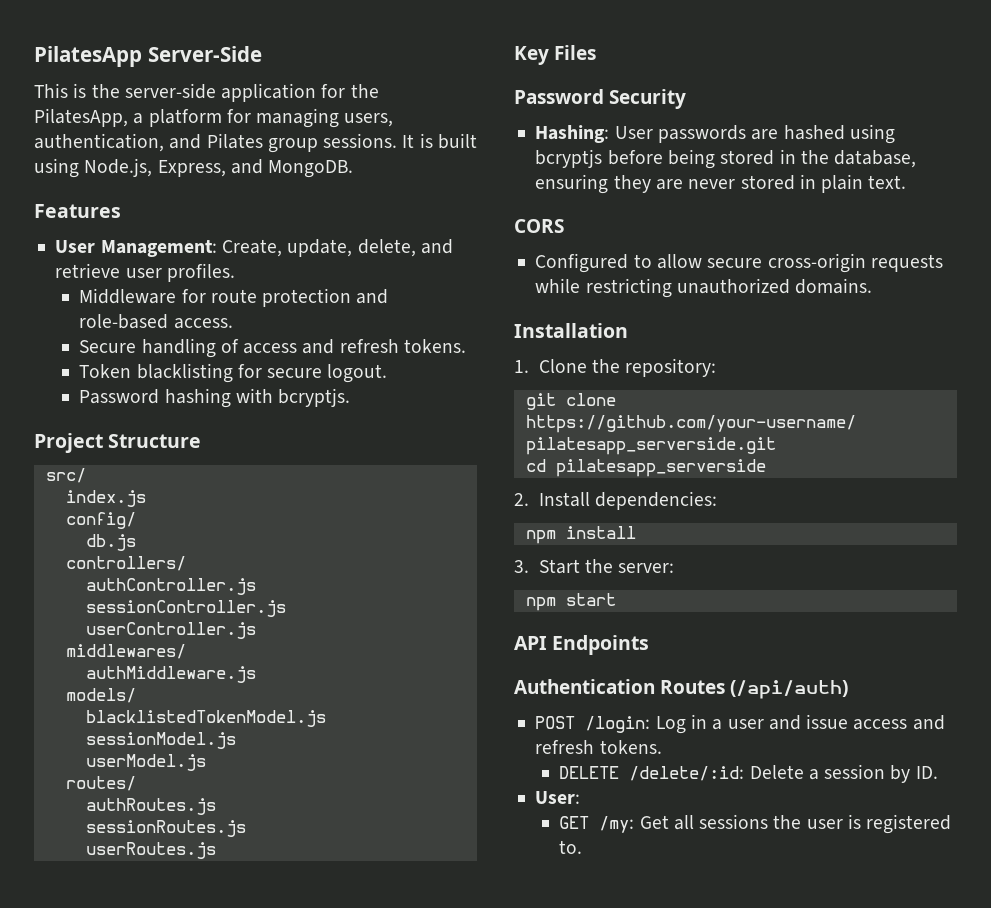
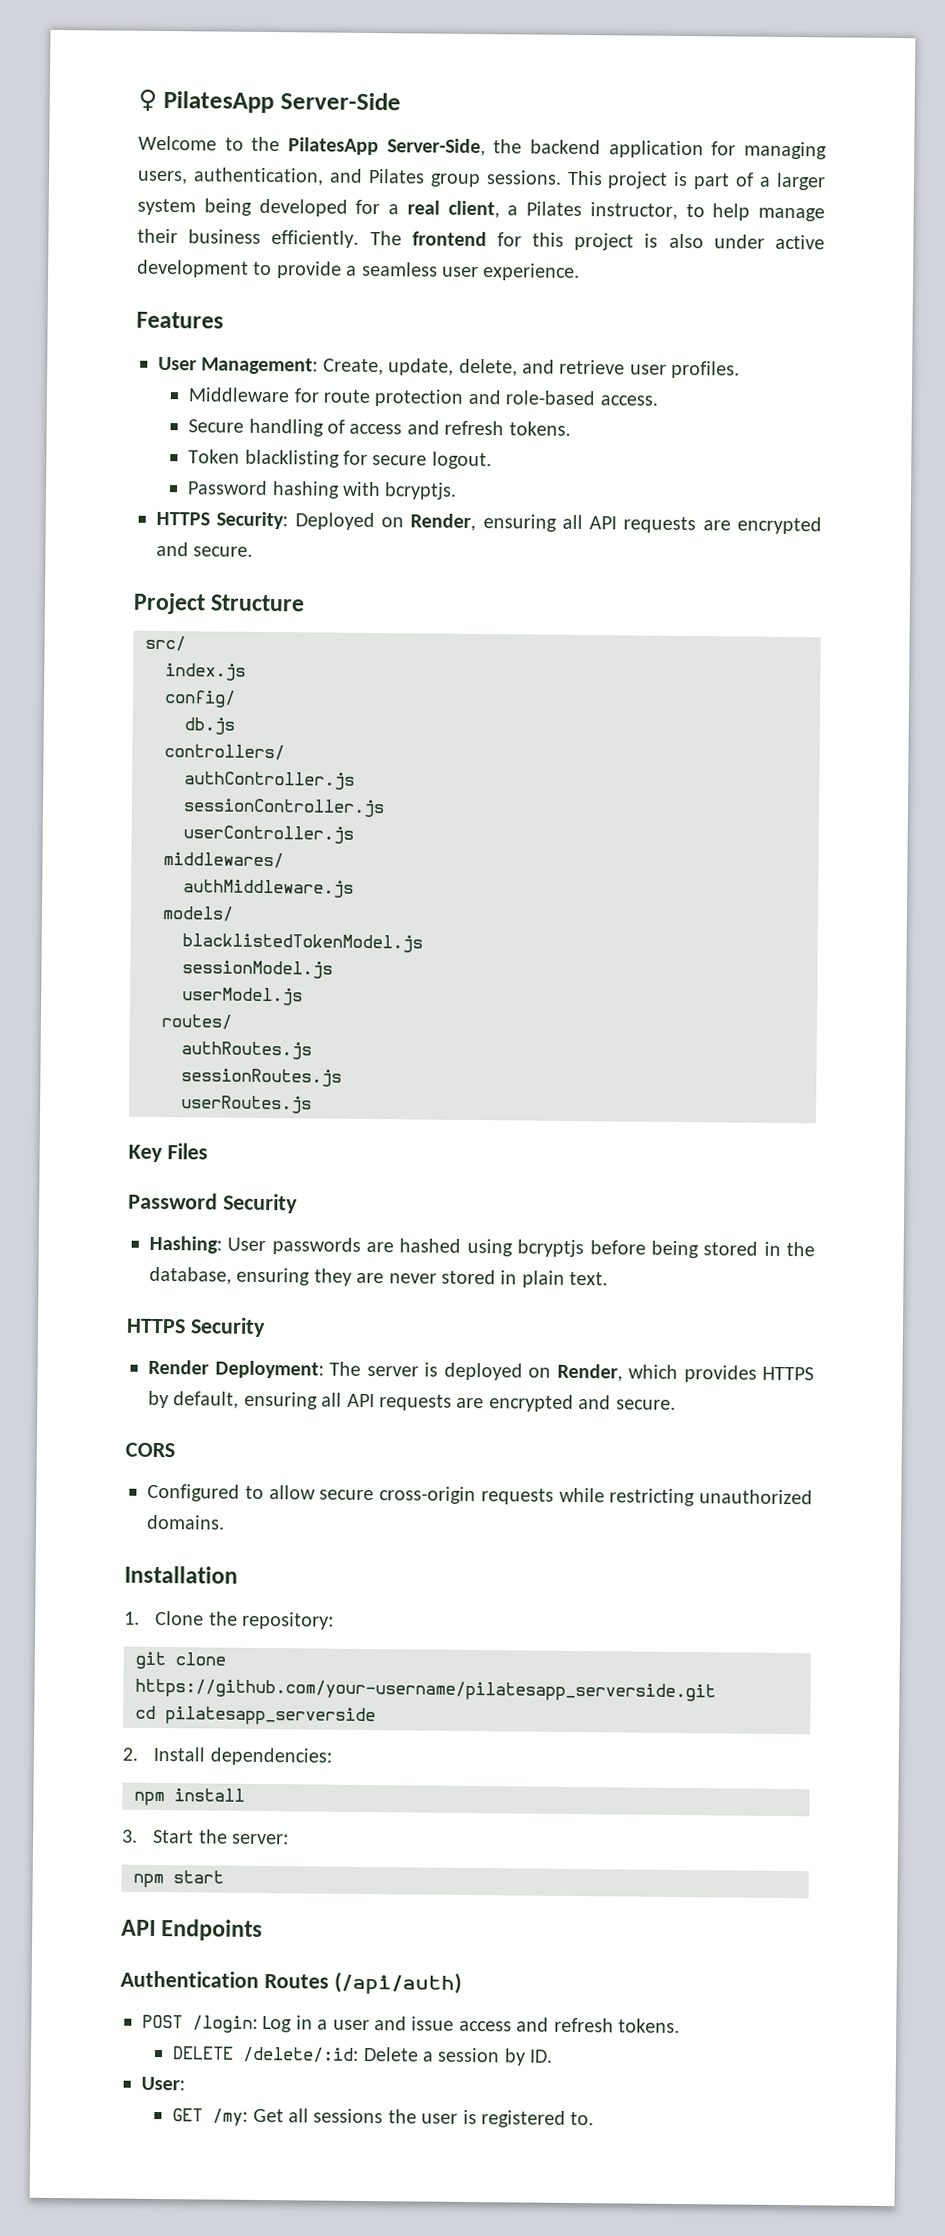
- PilatesApp Server-Side
+ ♀ PilatesApp Server-Side
- This is the server-side application for the PilatesApp, a platform for managing users, authentication, and Pilates group sessions.
+ Welcome to the PilatesApp Server-Side, the backend application for managing users, authentication, and Pilates group sessions.
- It is built using Node.js, Express, and MongoDB.
+ This project is part of a larger system being developed for a real client, a Pilates instructor, to help manage their business efficiently. The frontend for this project is also under active development to provide a seamless user experience.
+ HTTPS Security: Deployed on Render, ensuring all API requests are encrypted and secure.
+ HTTPS Security
+ Render Deployment: The server is deployed on Render, which provides HTTPS by default, ensuring all API requests are encrypted and secure.

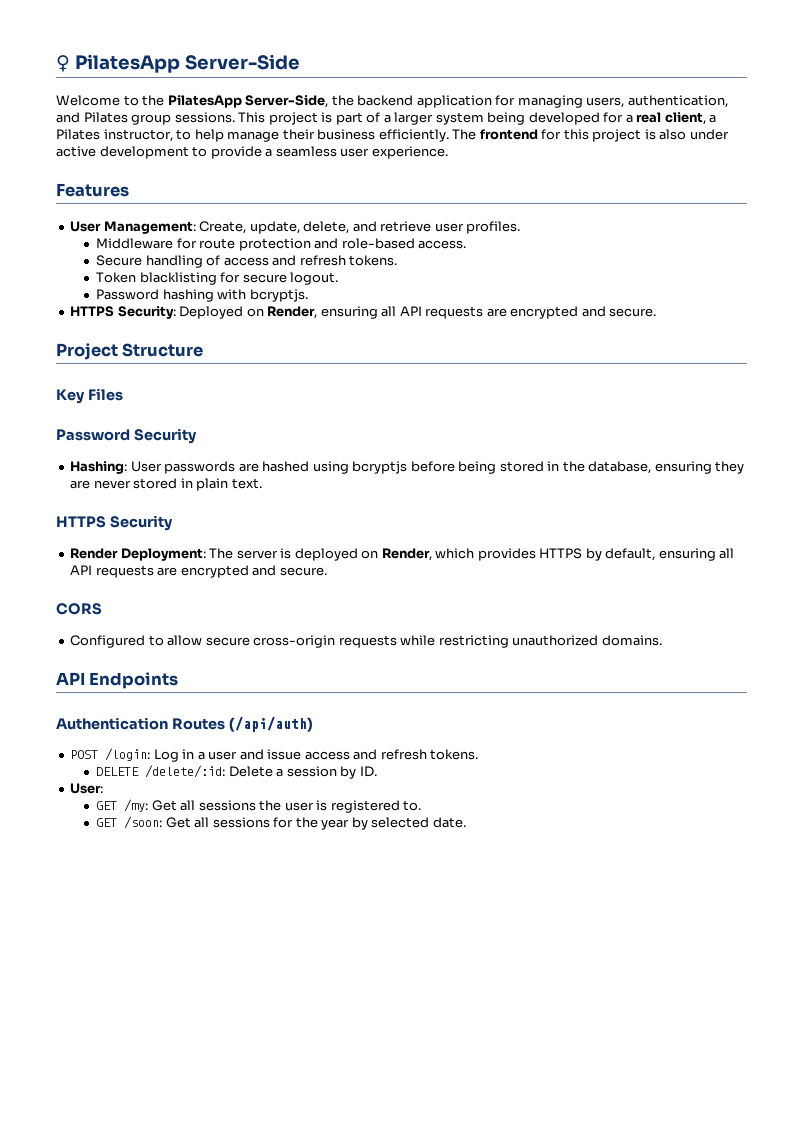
- src/
- index.js
- config/
- db.js
- controllers/
- authController.js
- sessionController.js
- userController.js
- middlewares/
- authMiddleware.js
- models/
- blacklistedTokenModel.js
- sessionModel.js
- userModel.js
- routes/
- authRoutes.js
- sessionRoutes.js
- userRoutes.js
- Installation
- 1. Clone the repository:
- git clone https://github.com/your-username/pilatesapp_serverside.git
- cd pilatesapp_serverside
- 2. Install dependencies:
- npm install
- 3. Start the server:
- npm start
+ GET /soon: Get all sessions for the year by selected date.

